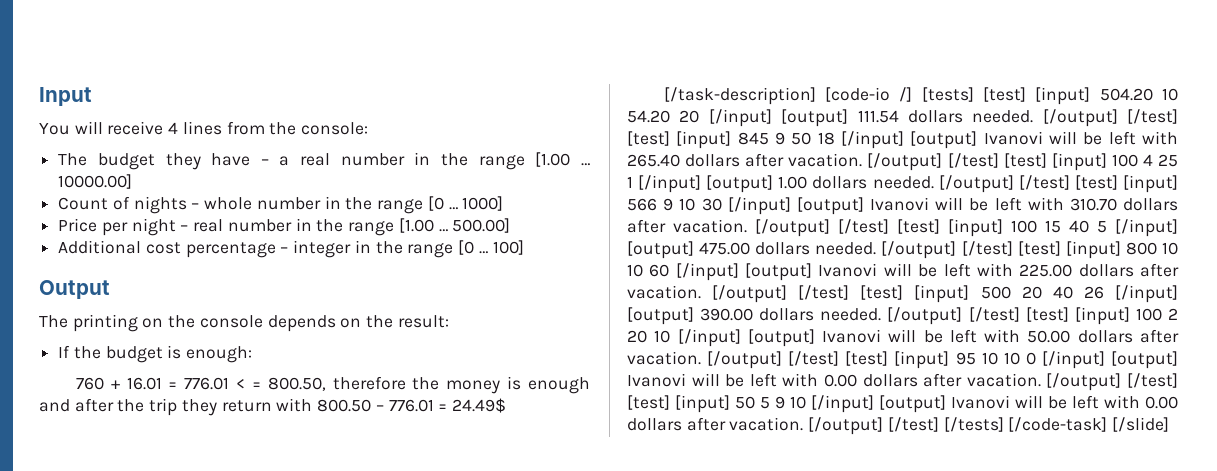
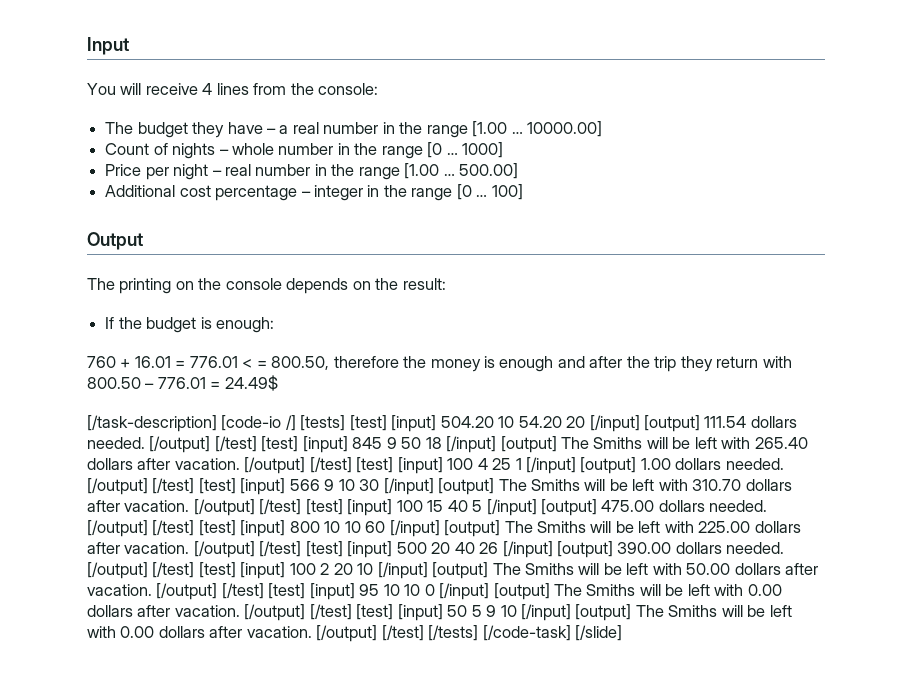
- [/output] [/test] [test] [input] 845 9 50 18 [/input] [output] Ivanovi will be left with 265.40 dollars after vacation.
+ [/output] [/test] [test] [input] 845 9 50 18 [/input] [output] The Smiths will be left with 265.40 dollars after vacation.
- [/output] [/test] [test] [input] 566 9 10 30 [/input] [output] Ivanovi will be left with 310.70 dollars after vacation.
+ [/output] [/test] [test] [input] 566 9 10 30 [/input] [output] The Smiths will be left with 310.70 dollars after vacation.
- [/output] [/test] [test] [input] 800 10 10 60 [/input] [output] Ivanovi will be left with 225.00 dollars after vacation.
+ [/output] [/test] [test] [input] 800 10 10 60 [/input] [output] The Smiths will be left with 225.00 dollars after vacation.
- [/output] [/test] [test] [input] 100 2 20 10 [/input] [output] Ivanovi will be left with 50.00 dollars after vacation.
+ [/output] [/test] [test] [input] 100 2 20 10 [/input] [output] The Smiths will be left with 50.00 dollars after vacation.
- [/output] [/test] [test] [input] 95 10 10 0 [/input] [output] Ivanovi will be left with 0.00 dollars after vacation.
+ [/output] [/test] [test] [input] 95 10 10 0 [/input] [output] The Smiths will be left with 0.00 dollars after vacation.
- [/output] [/test] [test] [input] 50 5 9 10 [/input] [output] Ivanovi will be left with 0.00 dollars after vacation.
+ [/output] [/test] [test] [input] 50 5 9 10 [/input] [output] The Smiths will be left with 0.00 dollars after vacation.

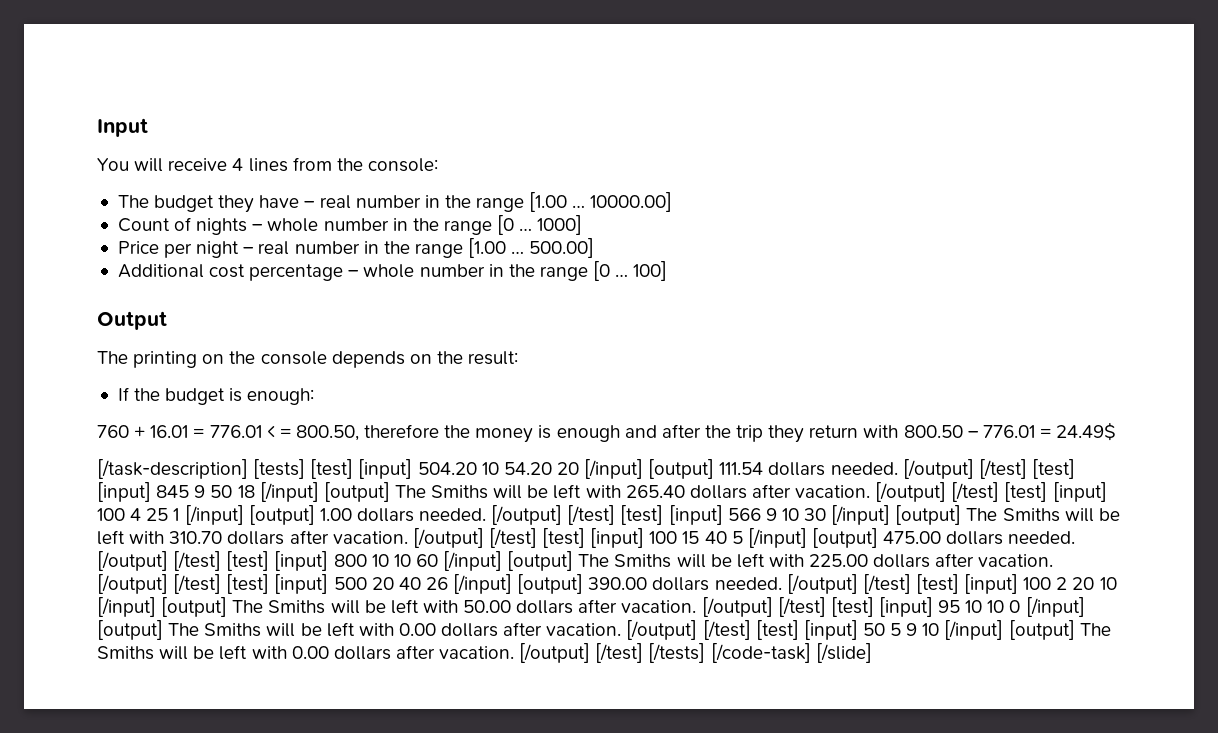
- The budget they have – a real number in the range [1.00 …
+ The budget they have – real number in the range [1.00 …
- Additional cost percentage – integer in the range [0 …
+ Additional cost percentage – whole number in the range [0 …
- [/task-description] [code-io /] [tests] [test] [input] 504.20 10 54.20 20 [/input] [output] 111.54 dollars needed.
+ [/task-description] [tests] [test] [input] 504.20 10 54.20 20 [/input] [output] 111.54 dollars needed.

